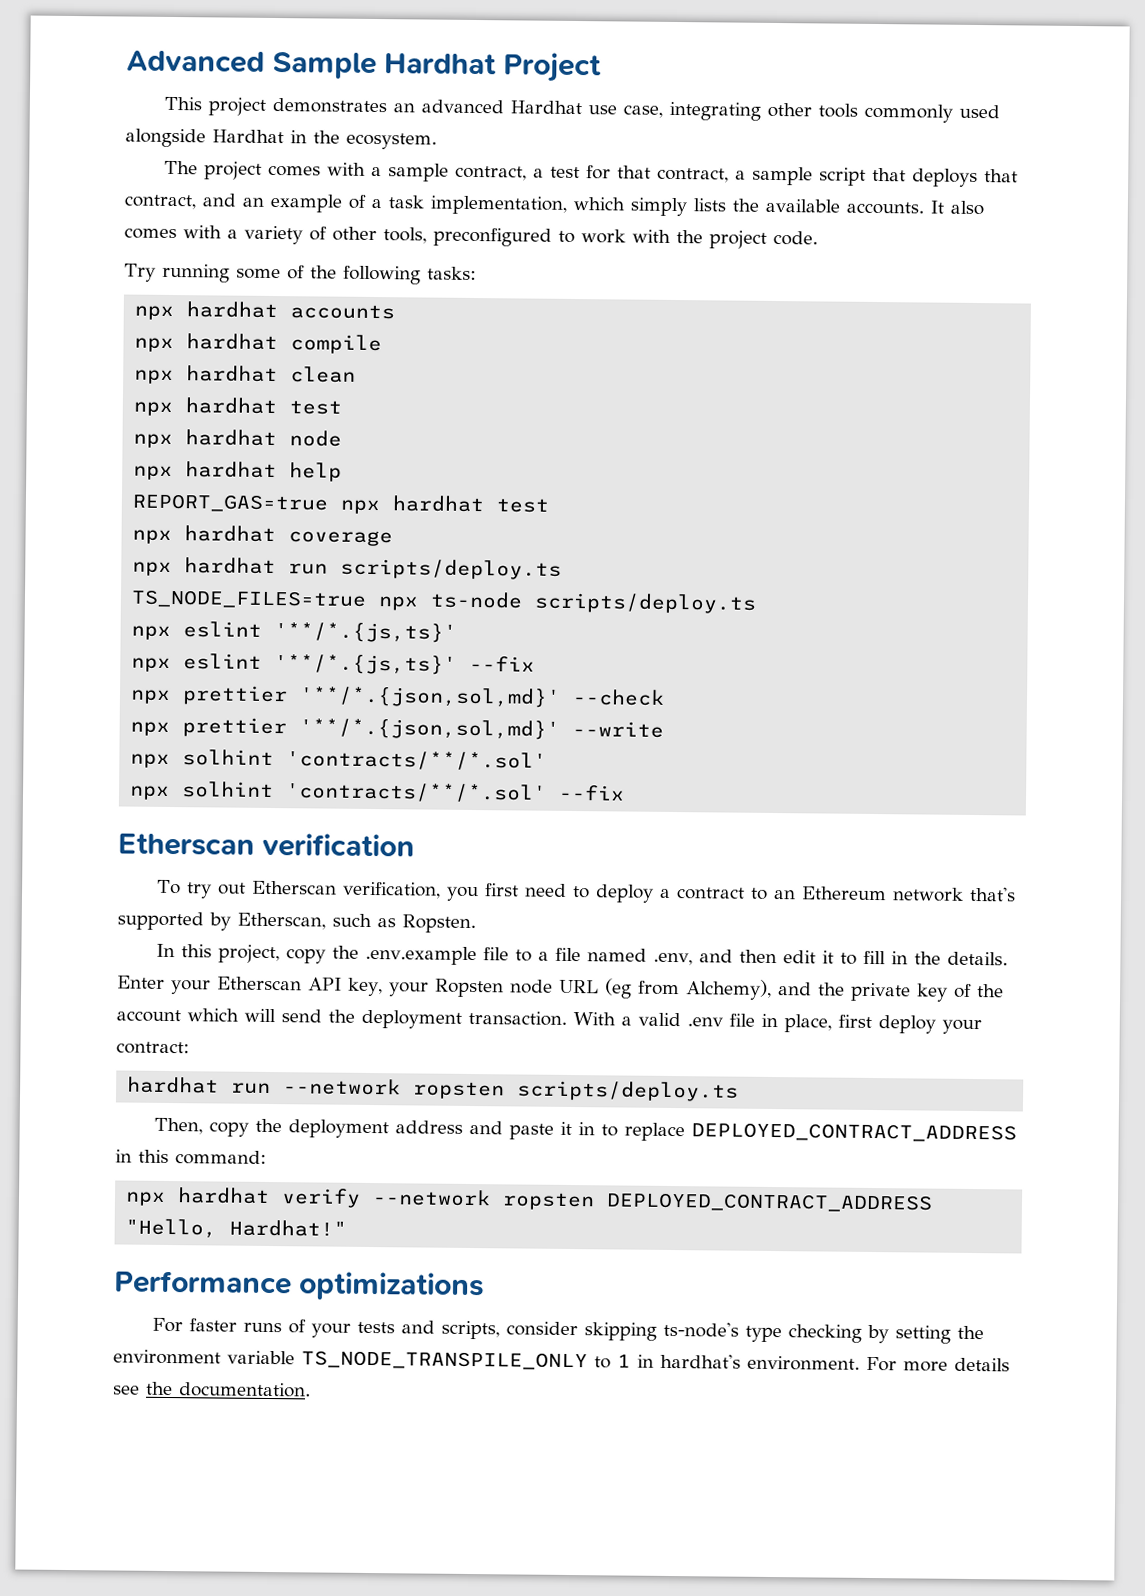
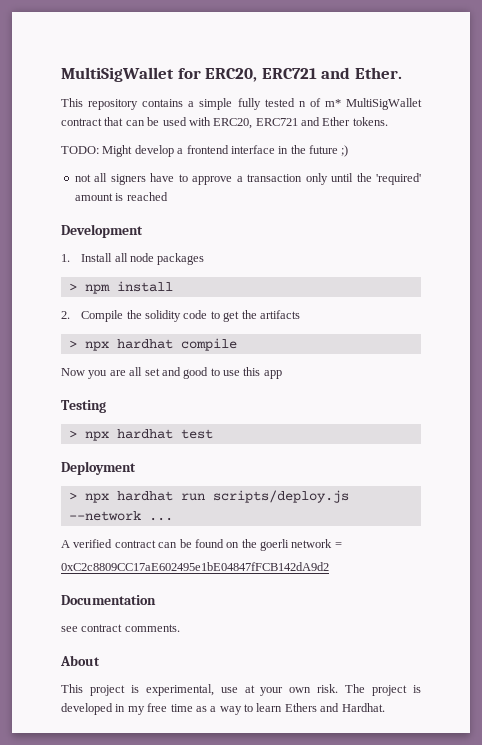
- Advanced Sample Hardhat Project
- This project demonstrates an advanced Hardhat use case, integrating other tools commonly used alongside Hardhat in the ecosystem.
- The project comes with a sample contract, a test for that contract, a sample script that deploys that contract, and an example of a task implementation, which simply lists the available accounts. It also comes with a variety of other tools, preconfigured to work with the project code.
- Try running some of the following tasks:
- npx hardhat accounts
- npx hardhat compile
- npx hardhat clean
- npx hardhat test
- npx hardhat node
- npx hardhat help
- REPORT_GAS=true npx hardhat test
- npx hardhat coverage
- npx hardhat run scripts/deploy.ts
- TS_NODE_FILES=true npx ts-node scripts/deploy.ts
- npx eslint '**/*.{js,ts}'
- npx eslint '**/*.{js,ts}' --fix
- npx prettier '**/*.{json,sol,md}' --check
- npx prettier '**/*.{json,sol,md}' --write
- npx solhint 'contracts/**/*.sol'
- npx solhint 'contracts/**/*.sol' --fix
- Etherscan verification
- To try out Etherscan verification, you first need to deploy a contract to an Ethereum network that's supported by Etherscan, such as Ropsten.
- In this project, copy the .env.example file to a file named .env, and then edit it to fill in the details. Enter your Etherscan API key, your Ropsten node URL (eg from Alchemy), and the private key of the account which will send the deployment transaction. With a valid .env file in place, first deploy your contract:
- hardhat run --network ropsten scripts/deploy.ts
- Then, copy the deployment address and paste it in to replace DEPLOYED_CONTRACT_ADDRESS in this command:
- npx hardhat verify --network ropsten DEPLOYED_CONTRACT_ADDRESS "Hello, Hardhat!"
- Performance optimizations
- For faster runs of your tests and scripts, consider skipping ts-node's type checking by setting the environment variable TS_NODE_TRANSPILE_ONLY to 1 in hardhat's environment. For more details see the documentation.
+ MultiSigWallet for ERC20, ERC721 and Ether.
+ This repository contains a simple fully tested n of m* MultiSigWallet contract that can be used with ERC20, ERC721 and Ether tokens.
+ TODO: Might develop a frontend interface in the future ;)
+ not all signers have to approve a transaction only until the 'required' amount is reached
+ Development
+ 1. Install all node packages
+ > npm install
+ 2. Compile the solidity code to get the artifacts
+ > npx hardhat compile
+ Now you are all set and good to use this app
+ Testing
+ > npx hardhat test
+ Deployment
+ > npx hardhat run scripts/deploy.js --network ...
+ A verified contract can be found on the goerli network =
+ 0xC2c8809CC17aE602495e1bE04847fFCB142dA9d2
+ Documentation
+ see contract comments.
+ About
+ This project is experimental, use at your own risk. The project is developed in my free time as a way to learn Ethers and Hardhat.

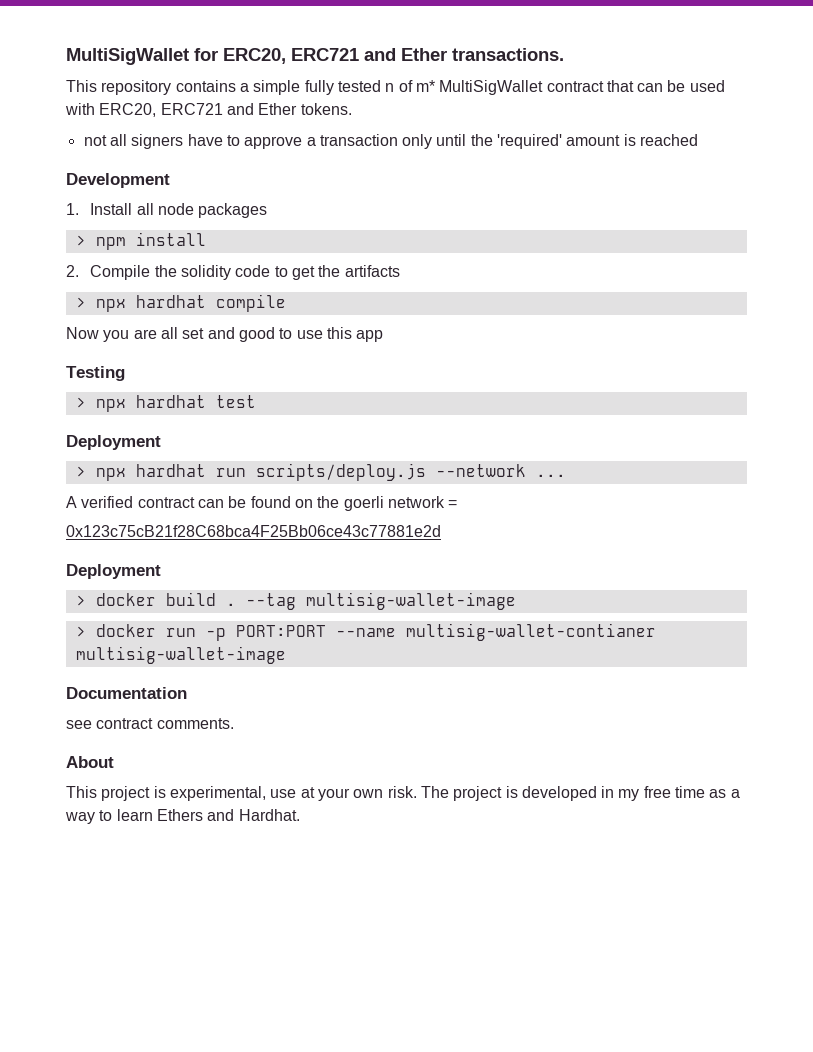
- MultiSigWallet for ERC20, ERC721 and Ether.
+ MultiSigWallet for ERC20, ERC721 and Ether transactions.
- TODO: Might develop a frontend interface in the future ;)
- 0xC2c8809CC17aE602495e1bE04847fFCB142dA9d2
+ 0x123c75cB21f28C68bca4F25Bb06ce43c77881e2d
+ Deployment
+ > docker build . --tag multisig-wallet-image
+ > docker run -p PORT:PORT --name multisig-wallet-contianer multisig-wallet-image

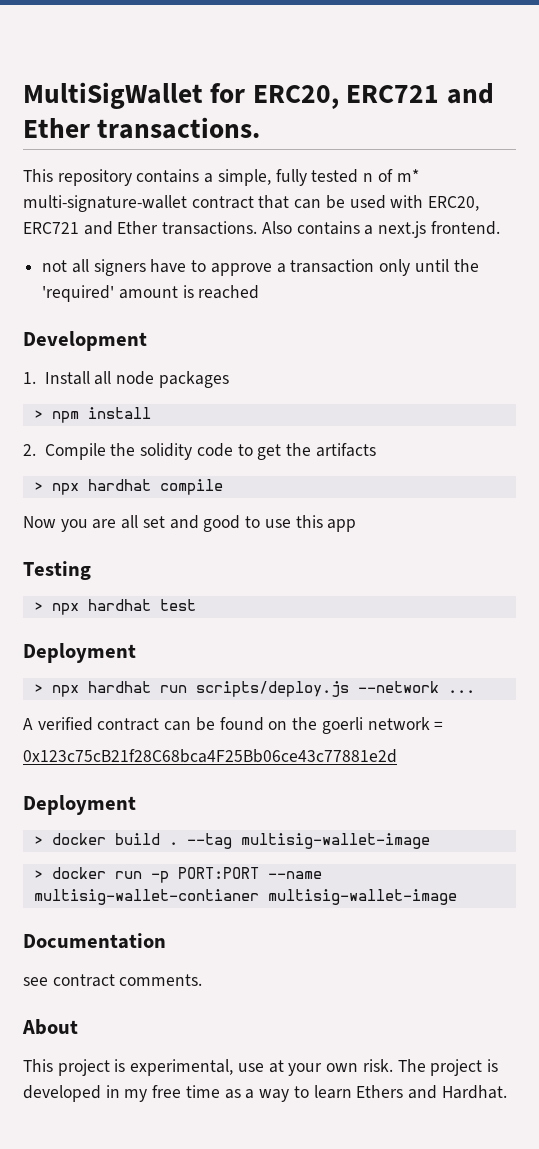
- This repository contains a simple fully tested n of m* MultiSigWallet contract that can be used with ERC20, ERC721 and Ether tokens.
+ This repository contains a simple, fully tested n of m* multi-signature-wallet contract that can be used with ERC20, ERC721 and Ether transactions. Also contains a next.js frontend.

